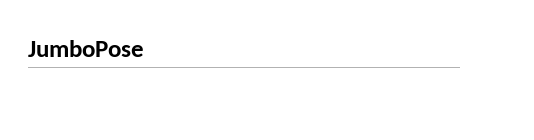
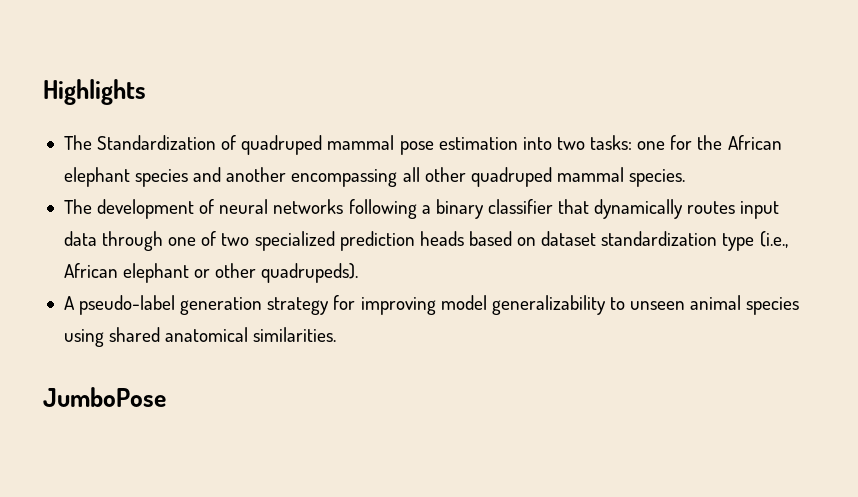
+ Highlights
+ The Standardization of quadruped mammal pose estimation into two tasks: one for the African elephant species and another encompassing all other quadruped mammal species.
+ The development of neural networks following a binary classifier that dynamically routes input data through one of two specialized prediction heads based on dataset standardization type (i.e., African elephant or other quadrupeds).
+ A pseudo-label generation strategy for improving model generalizability to unseen animal species using shared anatomical similarities.

